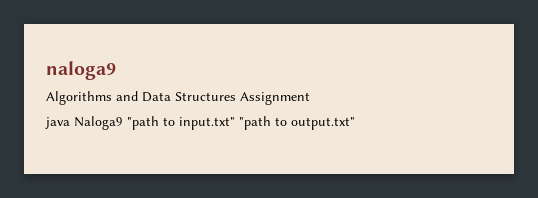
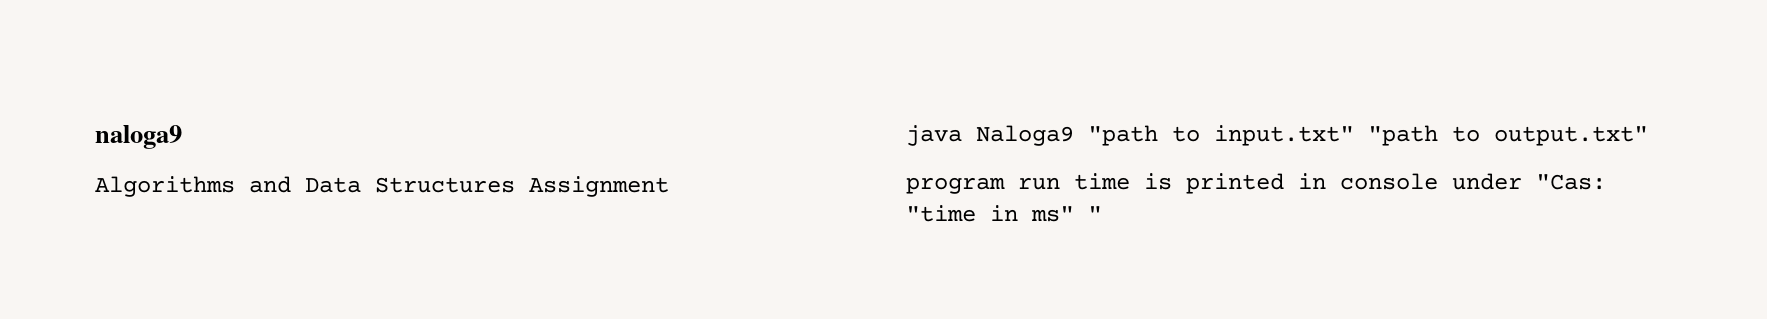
+ program run time is printed in console under "Cas: "time in ms" "

